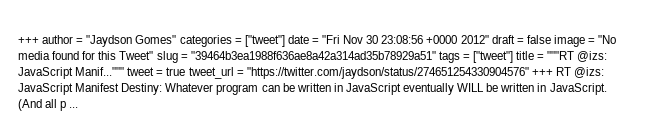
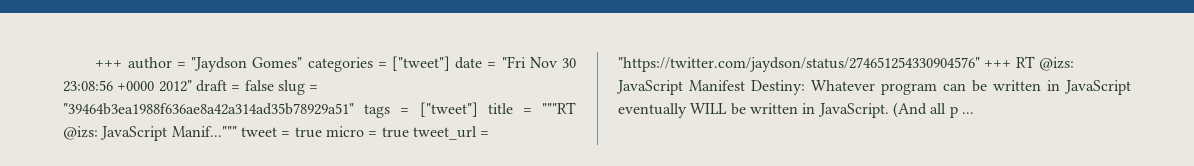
- +++ author = "Jaydson Gomes" categories = ["tweet"] date = "Fri Nov 30 23:08:56 +0000 2012" draft = false image = "No media found for this Tweet" slug = "39464b3ea1988f636ae8a42a314ad35b78929a51" tags = ["tweet"] title = """RT @izs: JavaScript Manif...""" tweet = true tweet_url = "https://twitter.com/jaydson/status/274651254330904576" +++ RT @izs: JavaScript Manifest Destiny: Whatever program can be written in JavaScript eventually WILL be written in JavaScript.
+ +++ author = "Jaydson Gomes" categories = ["tweet"] date = "Fri Nov 30 23:08:56 +0000 2012" draft = false slug = "39464b3ea1988f636ae8a42a314ad35b78929a51" tags = ["tweet"] title = """RT @izs: JavaScript Manif...""" tweet = true micro = true tweet_url = "https://twitter.com/jaydson/status/274651254330904576" +++ RT @izs: JavaScript Manifest Destiny: Whatever program can be written in JavaScript eventually WILL be written in JavaScript.

